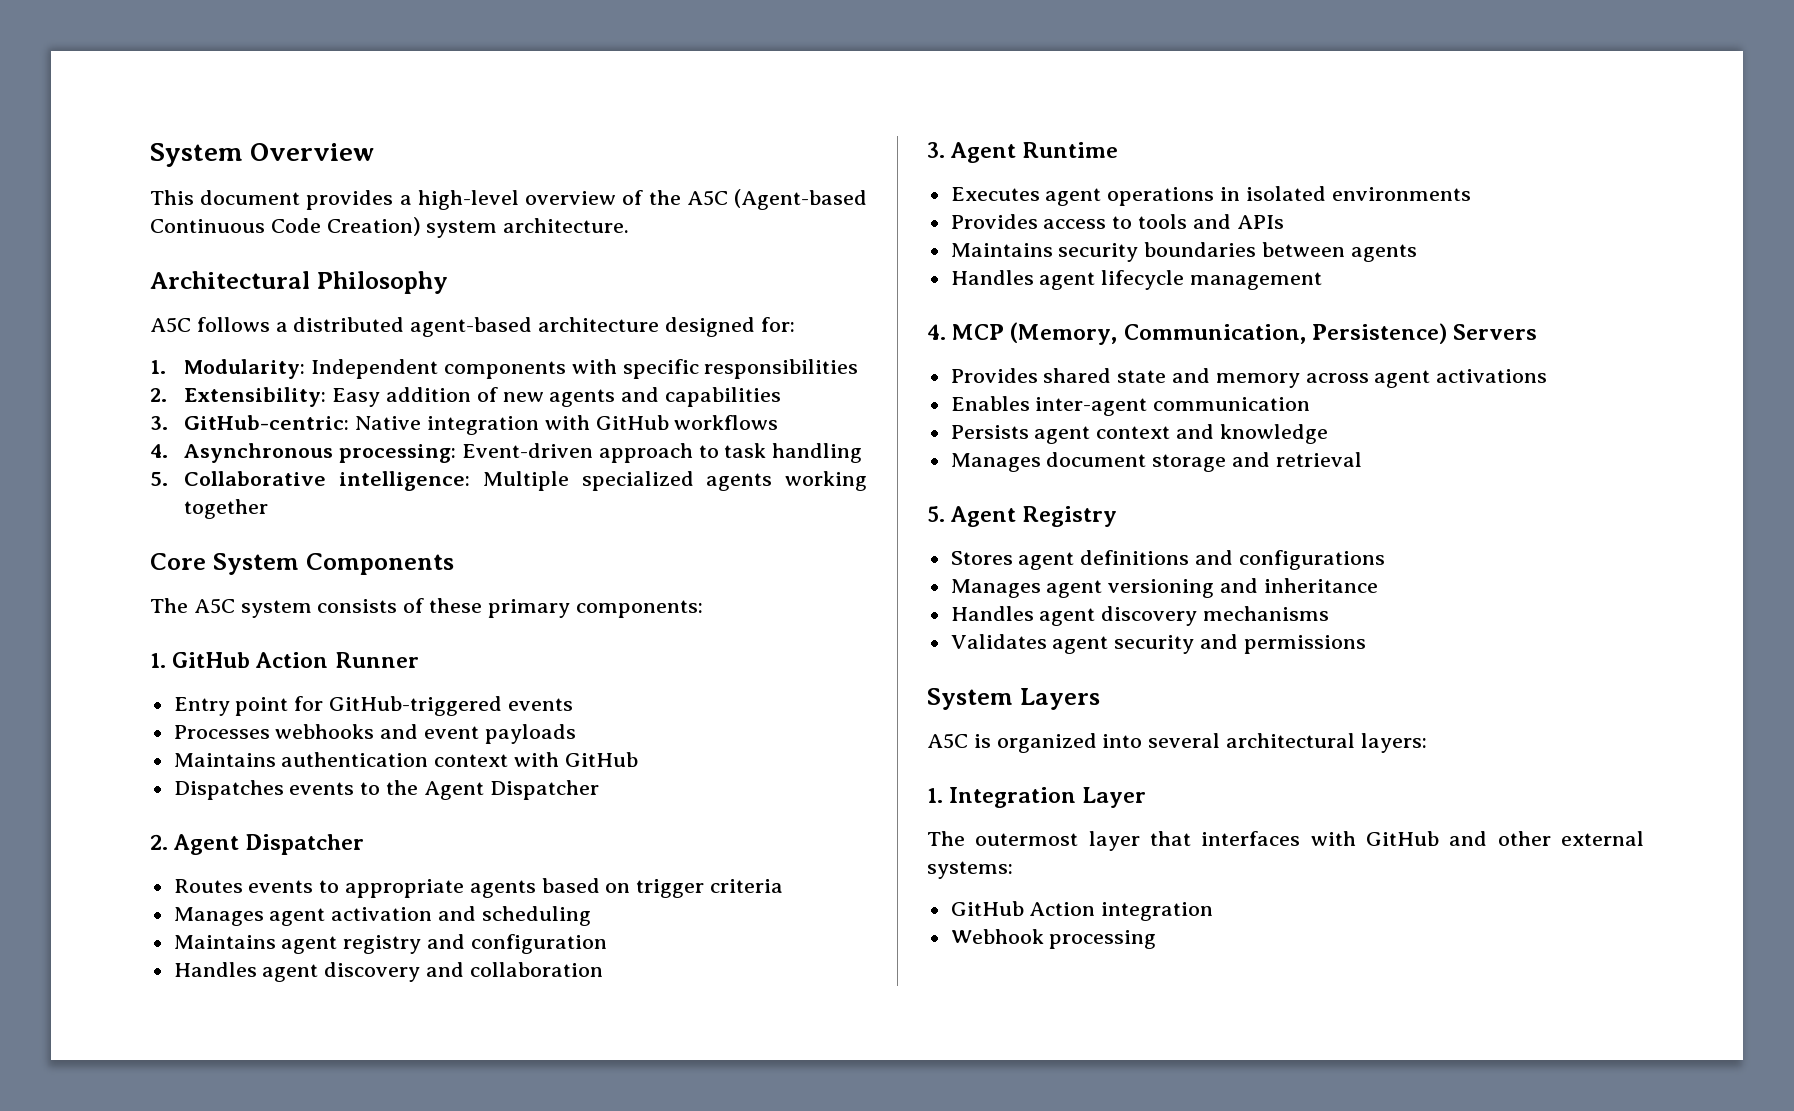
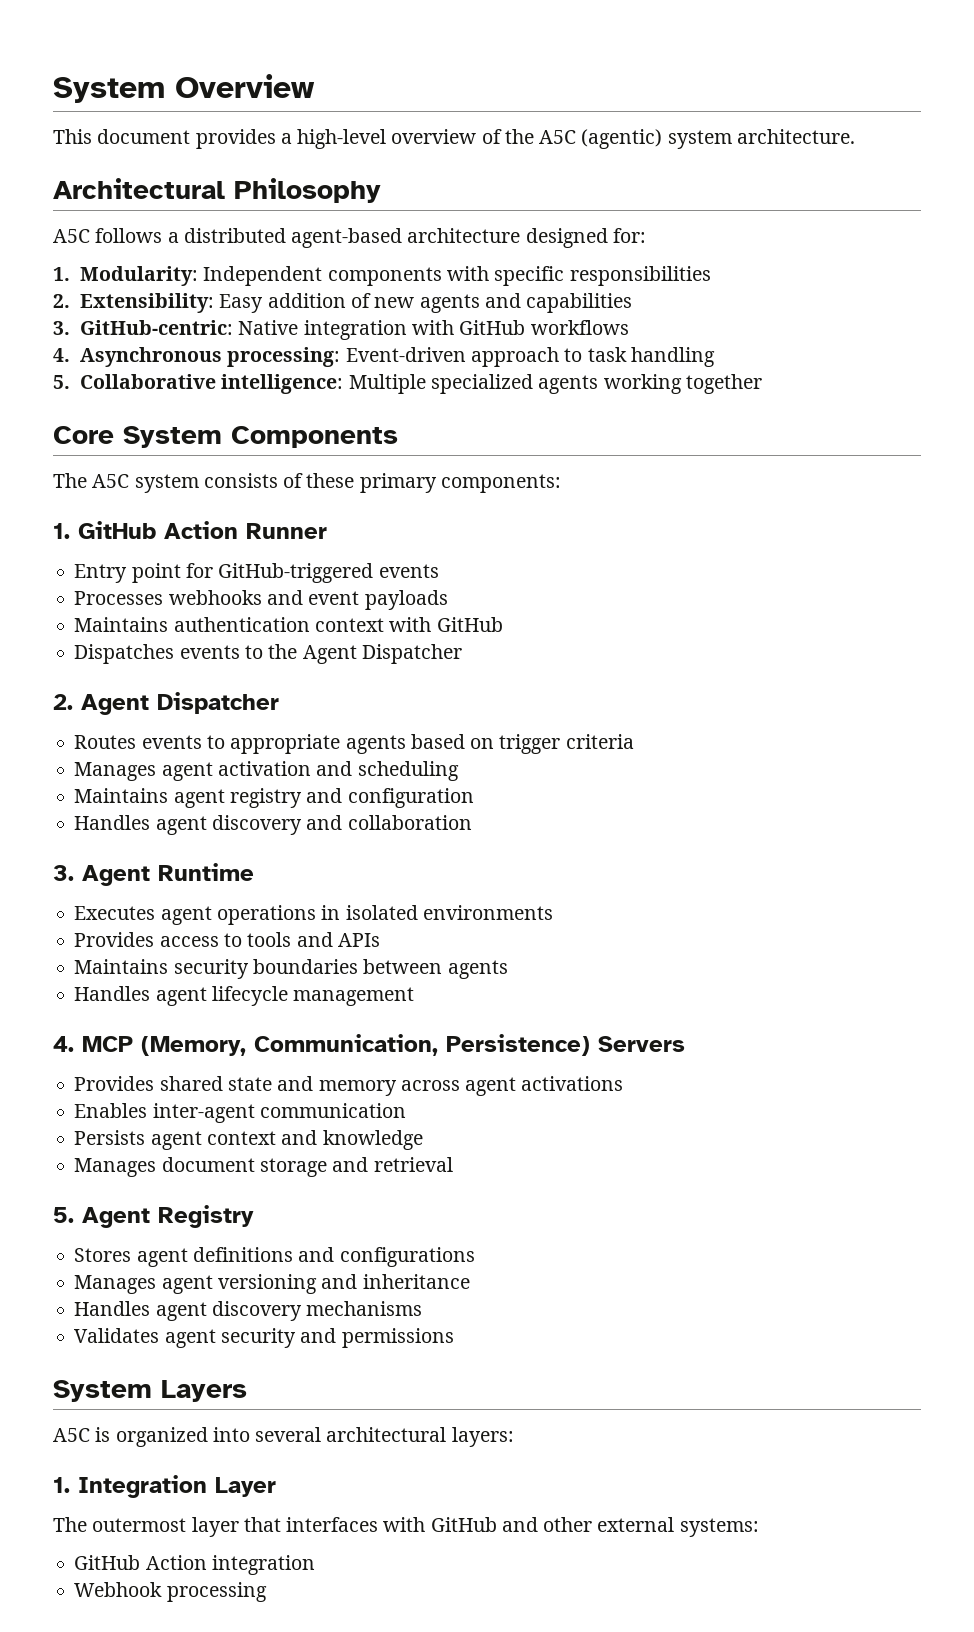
- This document provides a high-level overview of the A5C (Agent-based Continuous Code Creation) system architecture.
+ This document provides a high-level overview of the A5C (agentic) system architecture.

